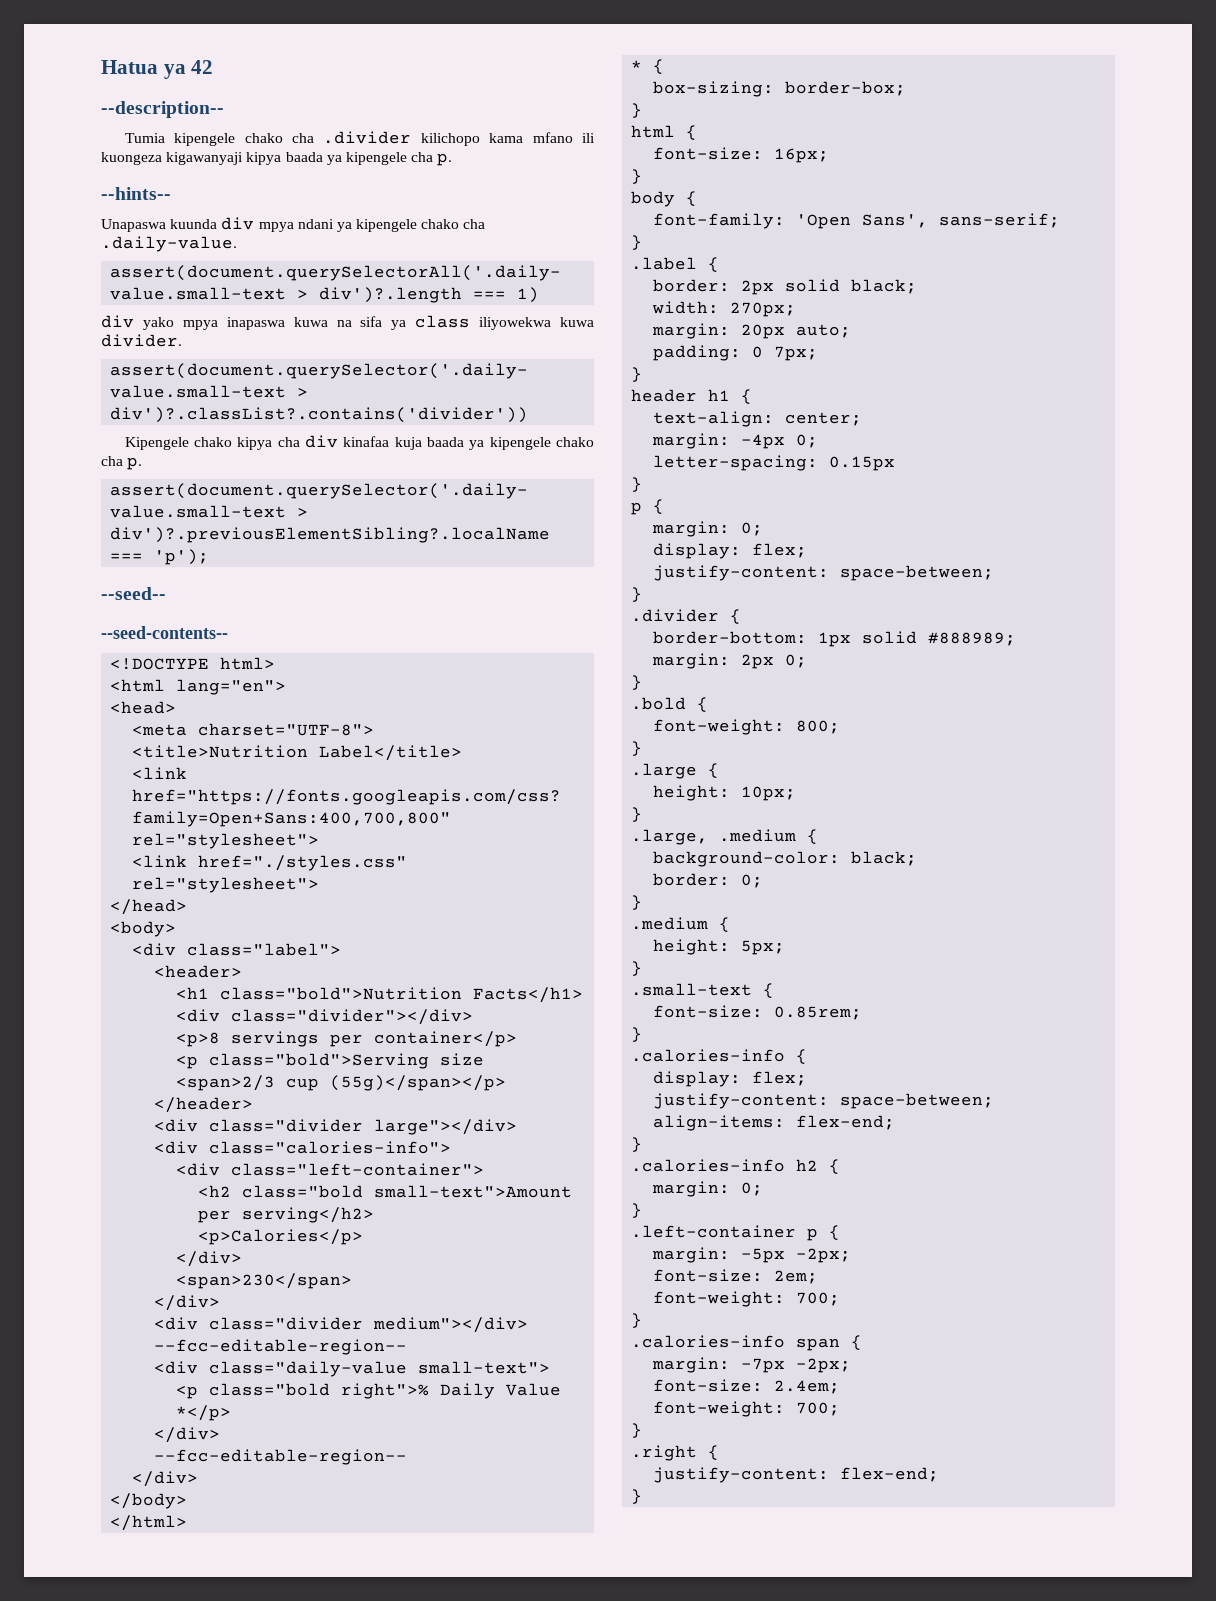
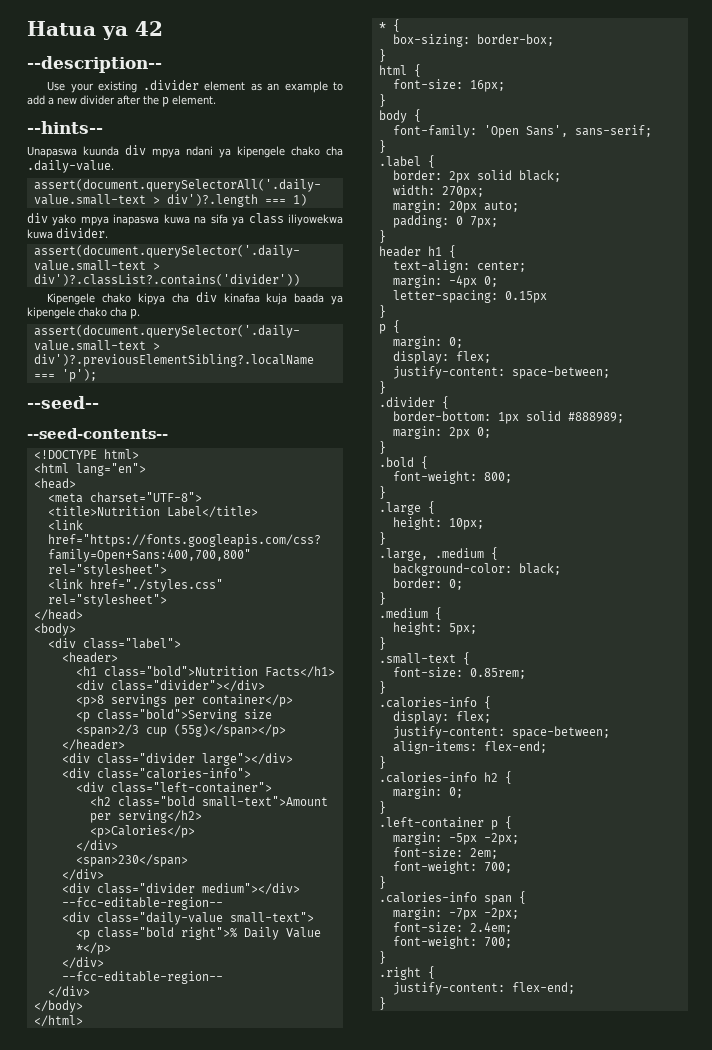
- Tumia kipengele chako cha .divider kilichopo kama mfano ili kuongeza kigawanyaji kipya baada ya kipengele cha p.
+ Use your existing .divider element as an example to add a new divider after the p element.

